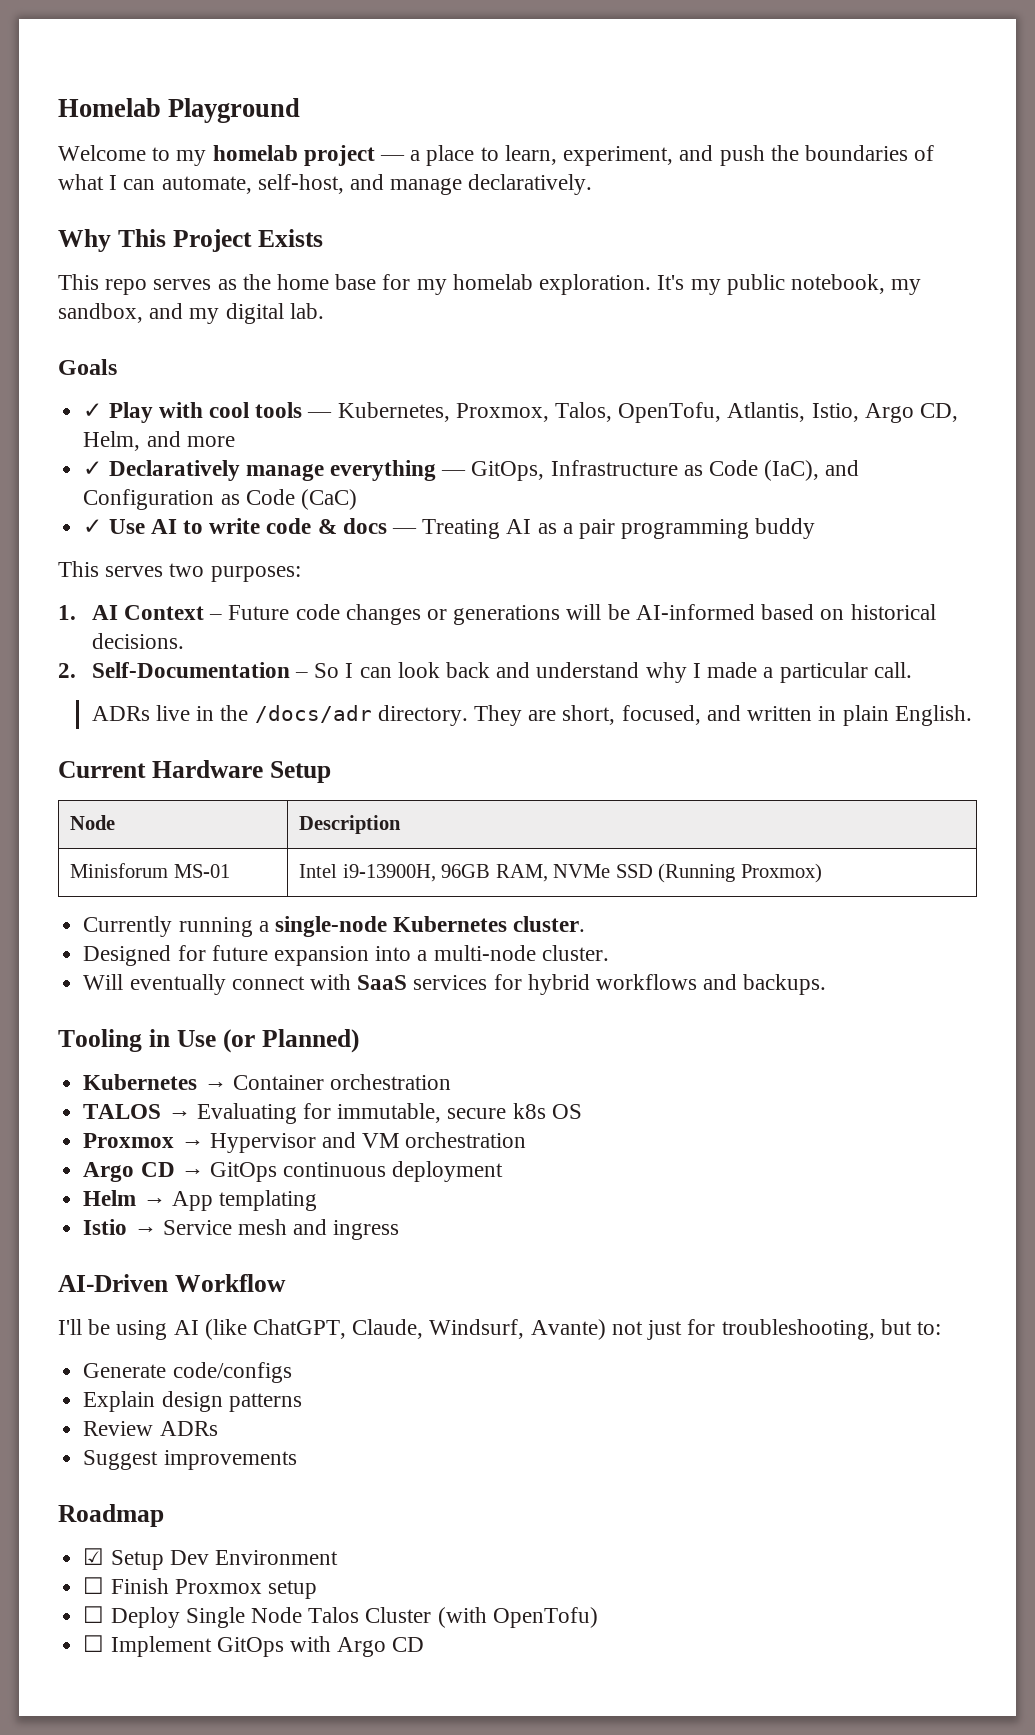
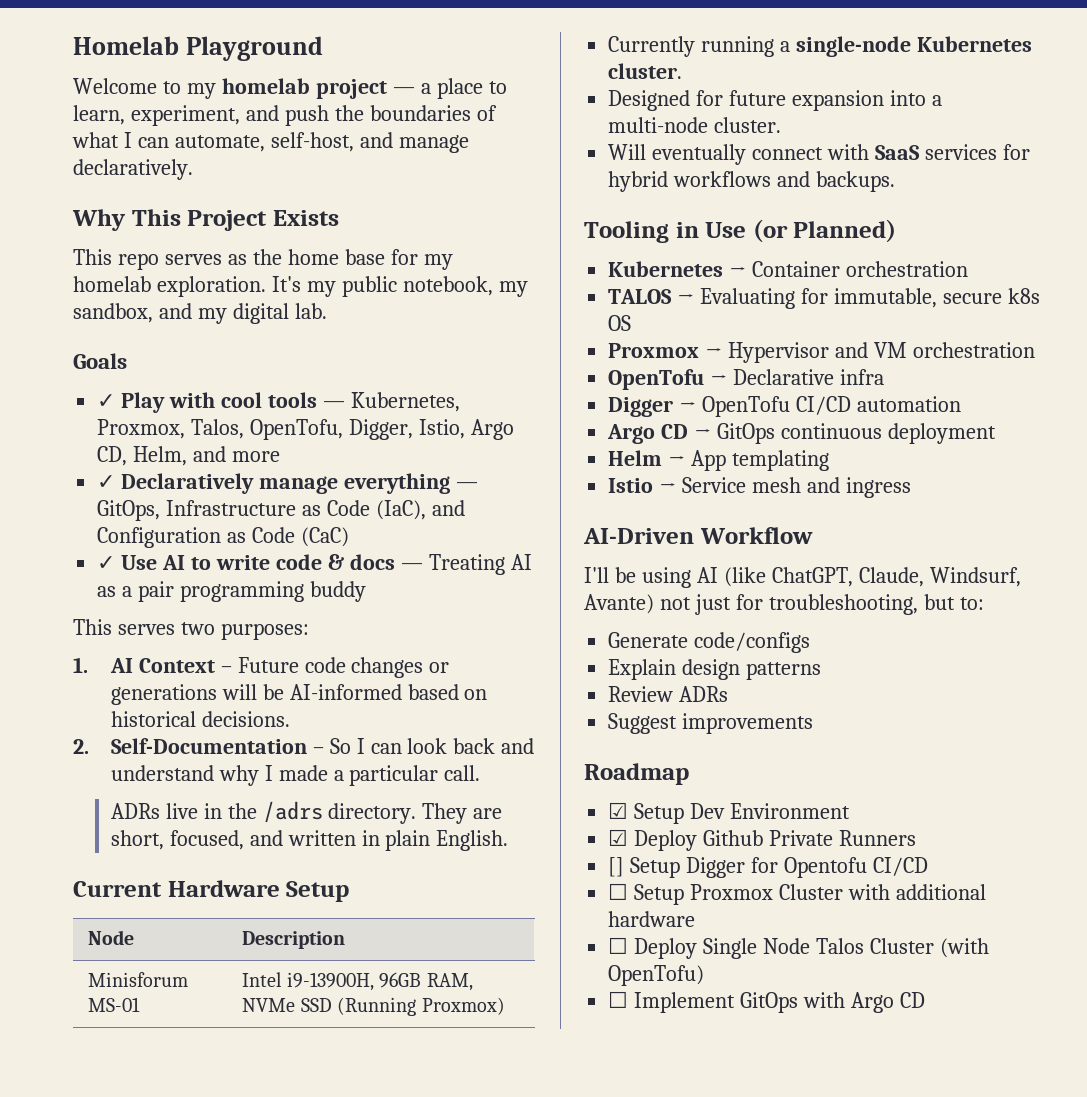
- ✓ Play with cool tools — Kubernetes, Proxmox, Talos, OpenTofu, Atlantis, Istio, Argo CD, Helm, and more
+ ✓ Play with cool tools — Kubernetes, Proxmox, Talos, OpenTofu, Digger, Istio, Argo CD, Helm, and more
- ADRs live in the /docs/adr directory.
+ ADRs live in the /adrs directory.
+ OpenTofu → Declarative infra
+ Digger → OpenTofu CI/CD automation
- ☐ Finish Proxmox setup
+ ☑ Deploy Github Private Runners
+ [] Setup Digger for Opentofu CI/CD
+ ☐ Setup Proxmox Cluster with additional hardware

